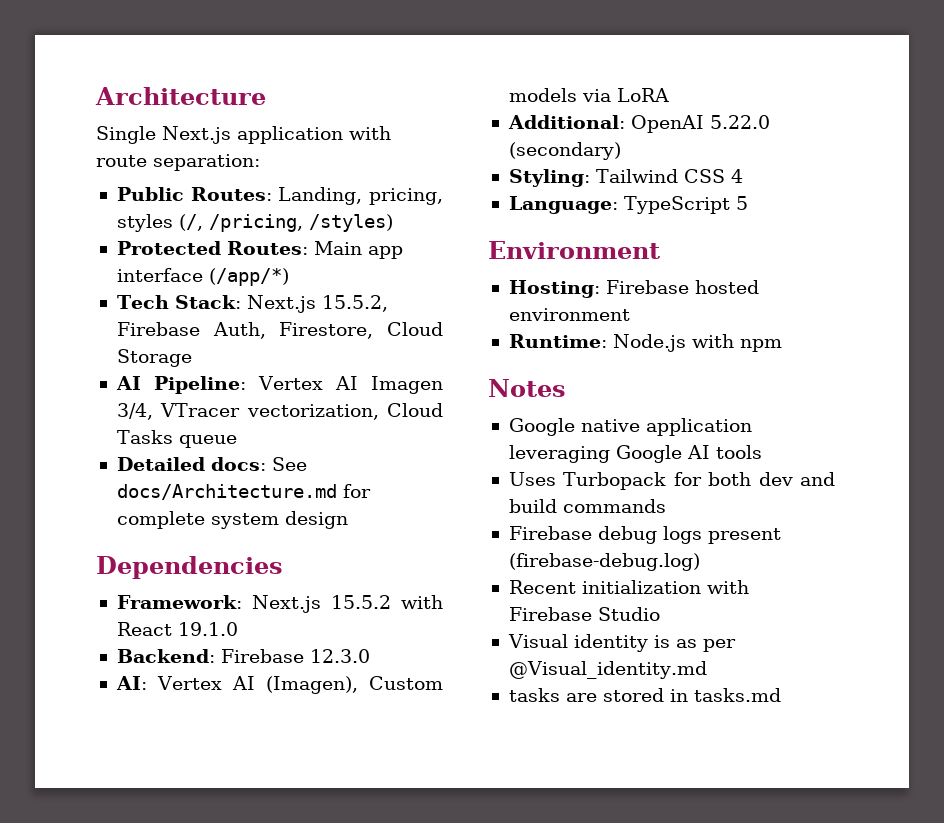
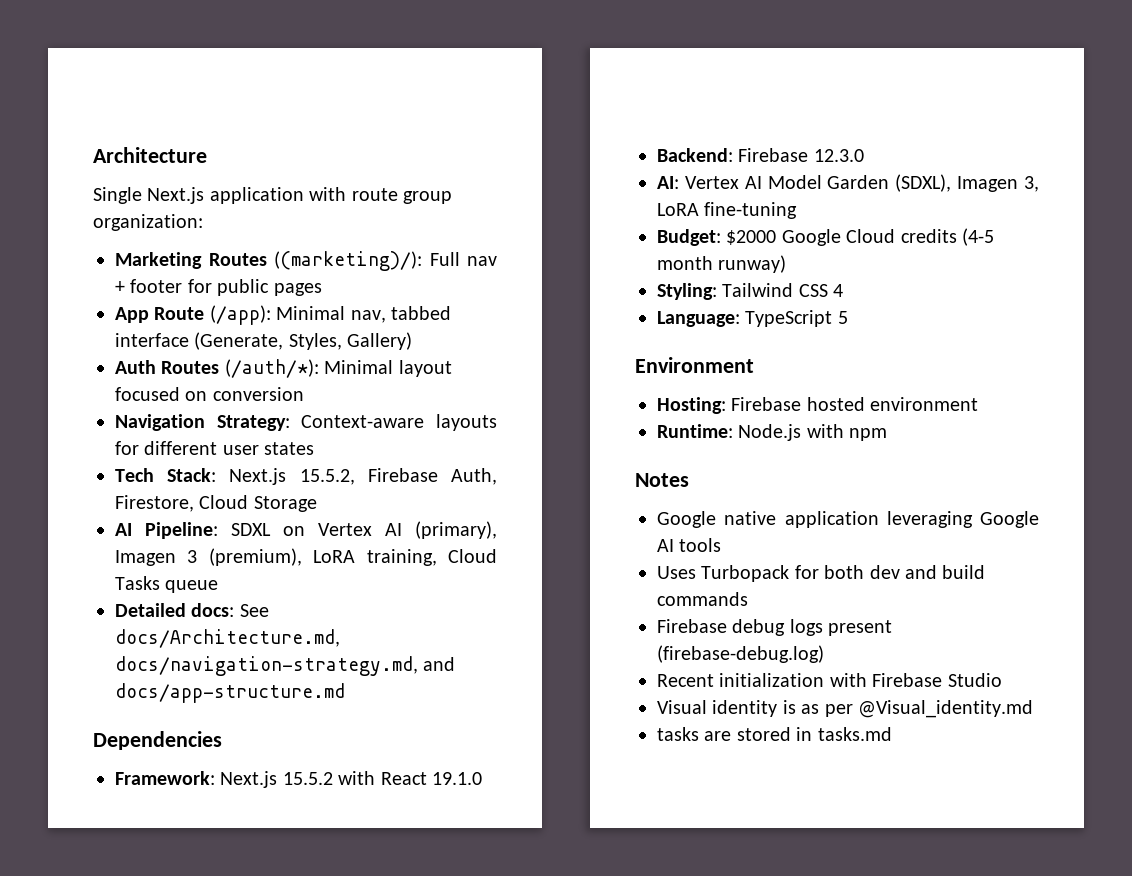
- Single Next.js application with route separation:
- Public Routes: Landing, pricing, styles (/, /pricing, /styles)
- Protected Routes: Main app interface (/app/*)
+ Single Next.js application with route group organization:
+ Marketing Routes ((marketing)/): Full nav + footer for public pages
+ App Route (/app): Minimal nav, tabbed interface (Generate, Styles, Gallery)
+ Auth Routes (/auth/*): Minimal layout focused on conversion
+ Navigation Strategy: Context-aware layouts for different user states
- AI Pipeline: Vertex AI Imagen 3/4, VTracer vectorization, Cloud Tasks queue
+ AI Pipeline: SDXL on Vertex AI (primary), Imagen 3 (premium), LoRA training, Cloud Tasks queue
- Detailed docs: See docs/Architecture.md for complete system design
+ Detailed docs: See docs/Architecture.md, docs/navigation-strategy.md, and docs/app-structure.md
- AI: Vertex AI (Imagen), Custom models via LoRA
- Additional: OpenAI 5.22.0 (secondary)
+ AI: Vertex AI Model Garden (SDXL), Imagen 3, LoRA fine-tuning
+ Budget: $2000 Google Cloud credits (4-5 month runway)

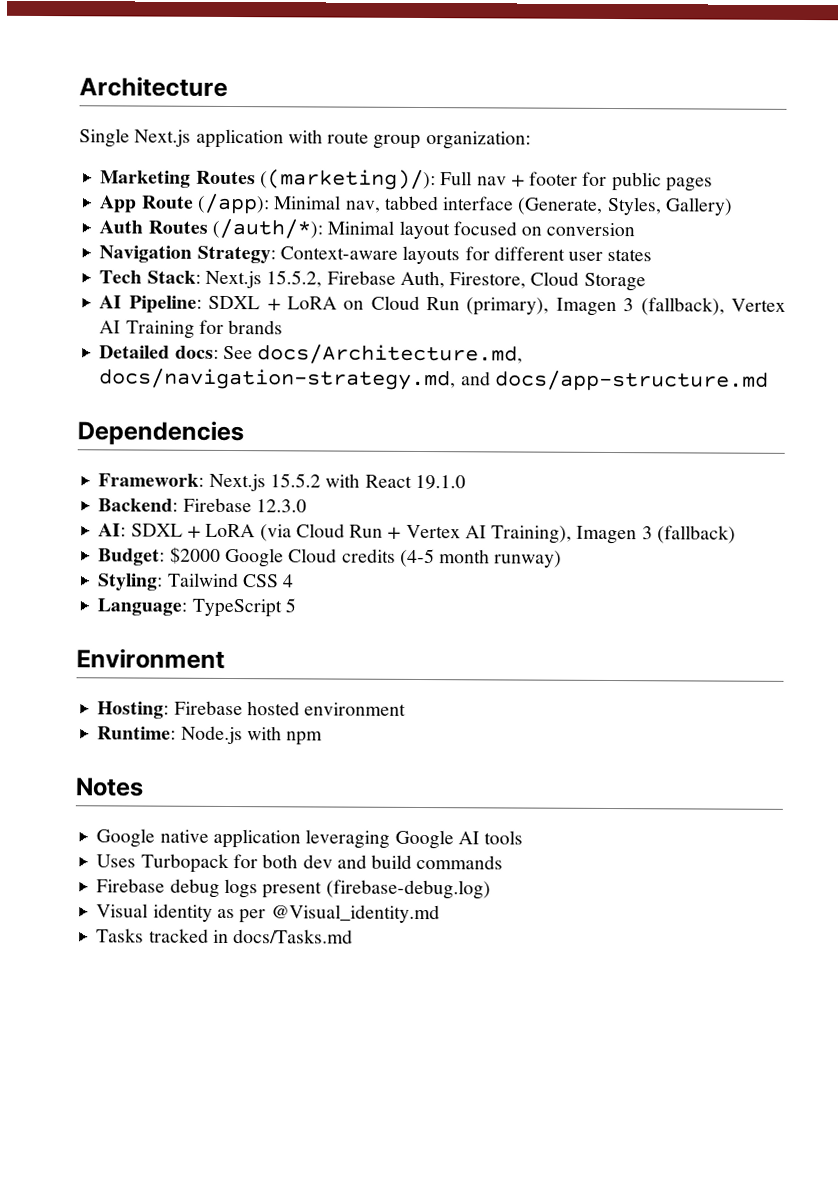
- AI Pipeline: SDXL on Vertex AI (primary), Imagen 3 (premium), LoRA training, Cloud Tasks queue
+ AI Pipeline: SDXL + LoRA on Cloud Run (primary), Imagen 3 (fallback), Vertex AI Training for brands
- AI: Vertex AI Model Garden (SDXL), Imagen 3, LoRA fine-tuning
+ AI: SDXL + LoRA (via Cloud Run + Vertex AI Training), Imagen 3 (fallback)
- Recent initialization with Firebase Studio
- Visual identity is as per @Visual_identity.md
+ Visual identity as per @Visual_identity.md
- tasks are stored in tasks.md
+ Tasks tracked in docs/Tasks.md

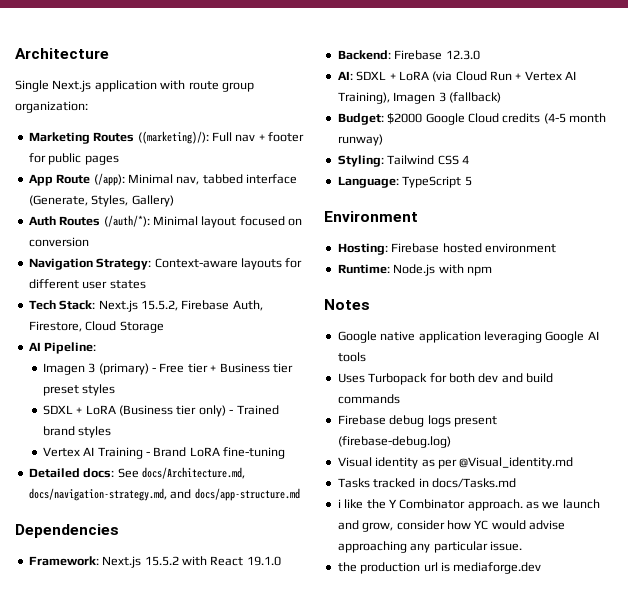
- AI Pipeline: SDXL + LoRA on Cloud Run (primary), Imagen 3 (fallback), Vertex AI Training for brands
+ AI Pipeline:
+ Imagen 3 (primary) - Free tier + Business tier preset styles
+ SDXL + LoRA (Business tier only) - Trained brand styles
+ Vertex AI Training - Brand LoRA fine-tuning
+ i like the Y Combinator approach. as we launch and grow, consider how YC would advise approaching any particular issue.
+ the production url is mediaforge.dev

